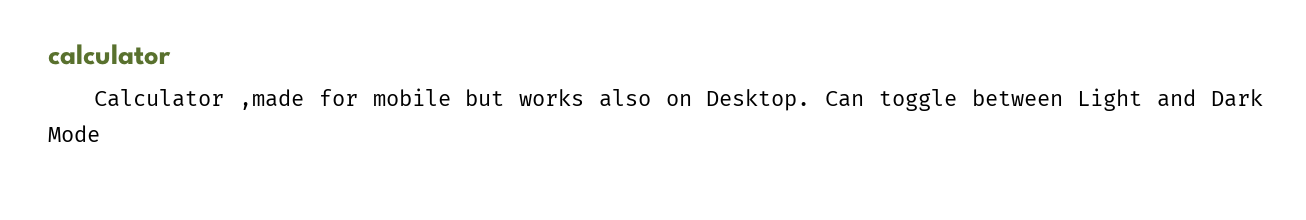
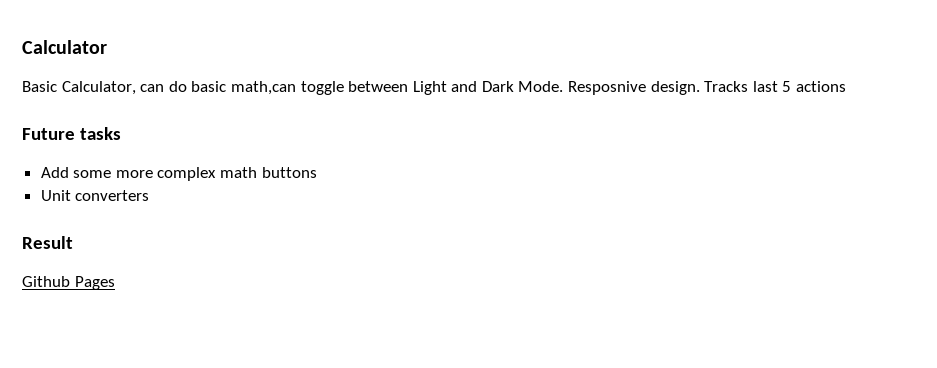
- calculator
- Calculator ,made for mobile but works also on Desktop. Can toggle between Light and Dark Mode
+ Calculator
+ Basic Calculator, can do basic math,can toggle between Light and Dark Mode. Resposnive design. Tracks last 5 actions
+ Future tasks
+ Add some more complex math buttons
+ Unit converters
+ Result
+ Github Pages

